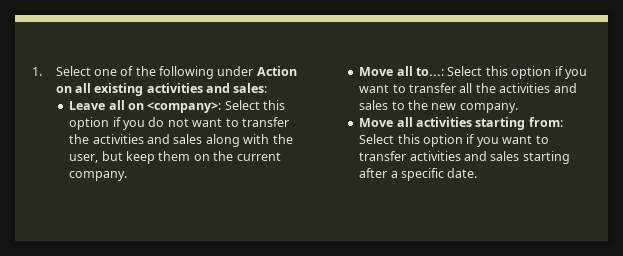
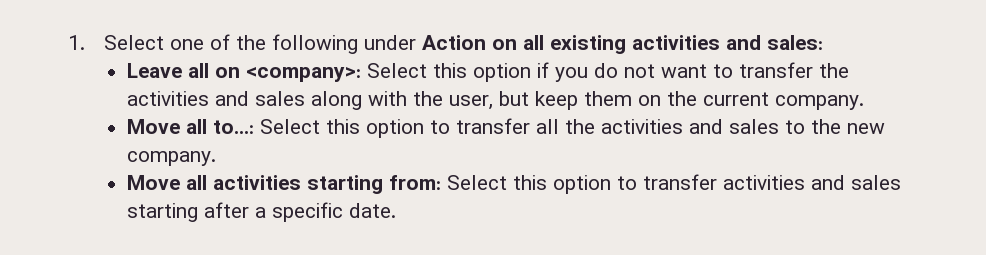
- Move all to...: Select this option if you want to transfer all the activities and sales to the new company.
+ Move all to...: Select this option to transfer all the activities and sales to the new company.
- Move all activities starting from: Select this option if you want to transfer activities and sales starting after a specific date.
+ Move all activities starting from: Select this option to transfer activities and sales starting after a specific date.

